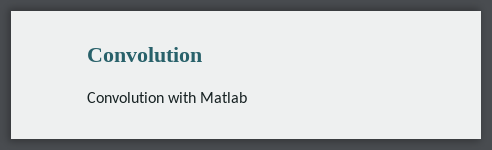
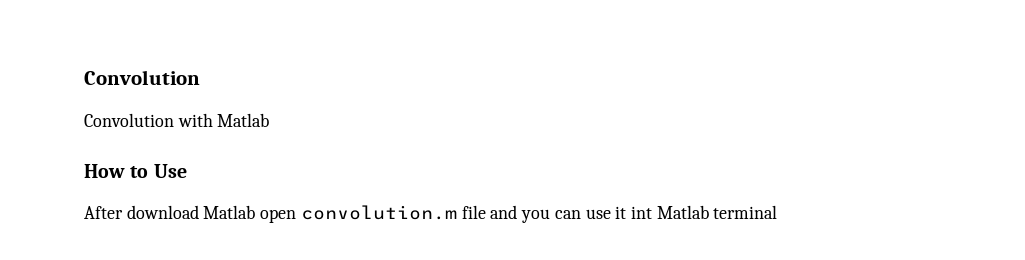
+ How to Use
+ After download Matlab open convolution.m file and you can use it int Matlab terminal

